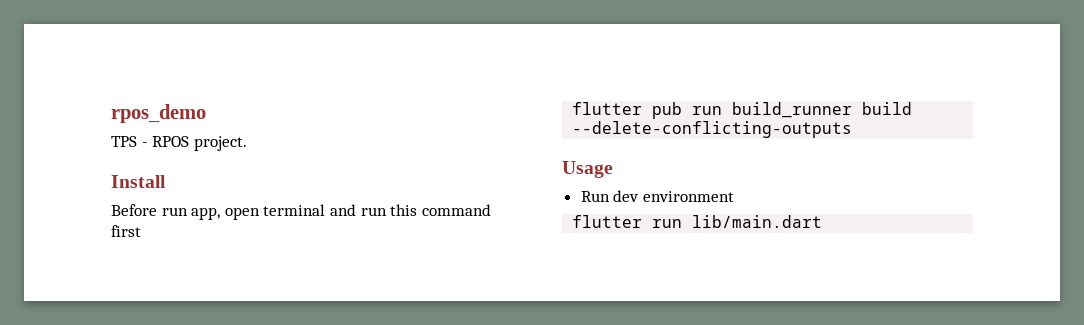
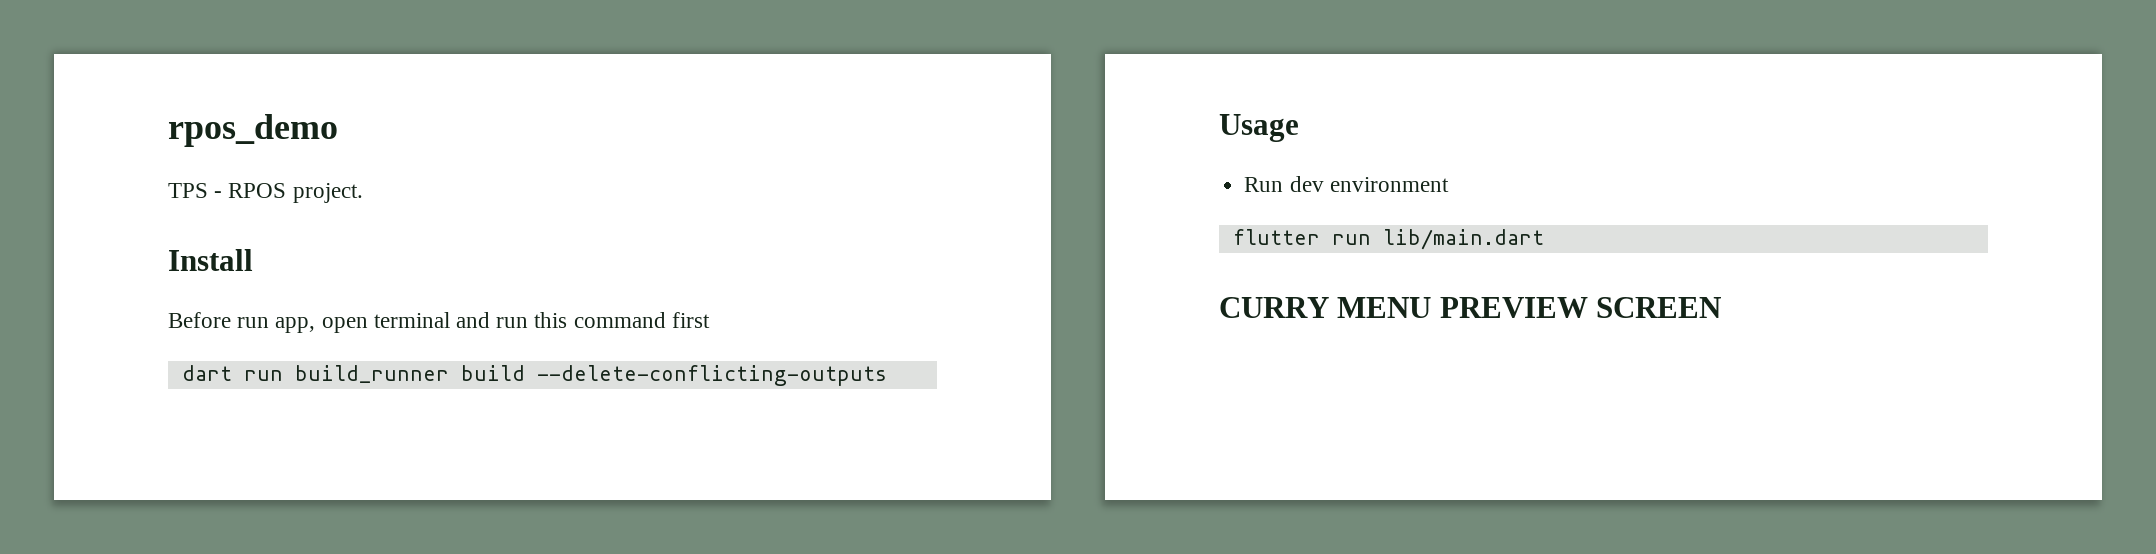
- flutter pub run build_runner build --delete-conflicting-outputs
+ dart run build_runner build --delete-conflicting-outputs
+ CURRY MENU PREVIEW SCREEN

